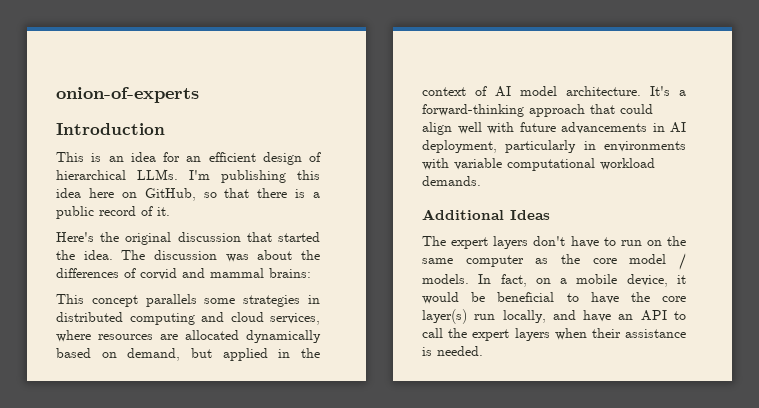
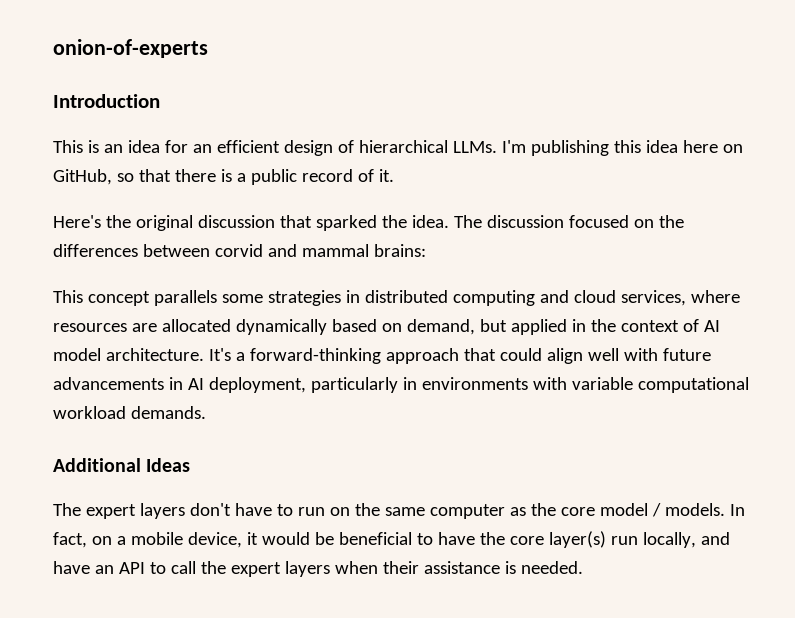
- Here's the original discussion that started the idea.
+ Here's the original discussion that sparked the idea.
- The discussion was about the differences of corvid and mammal brains:
+ The discussion focused on the differences between corvid and mammal brains:

